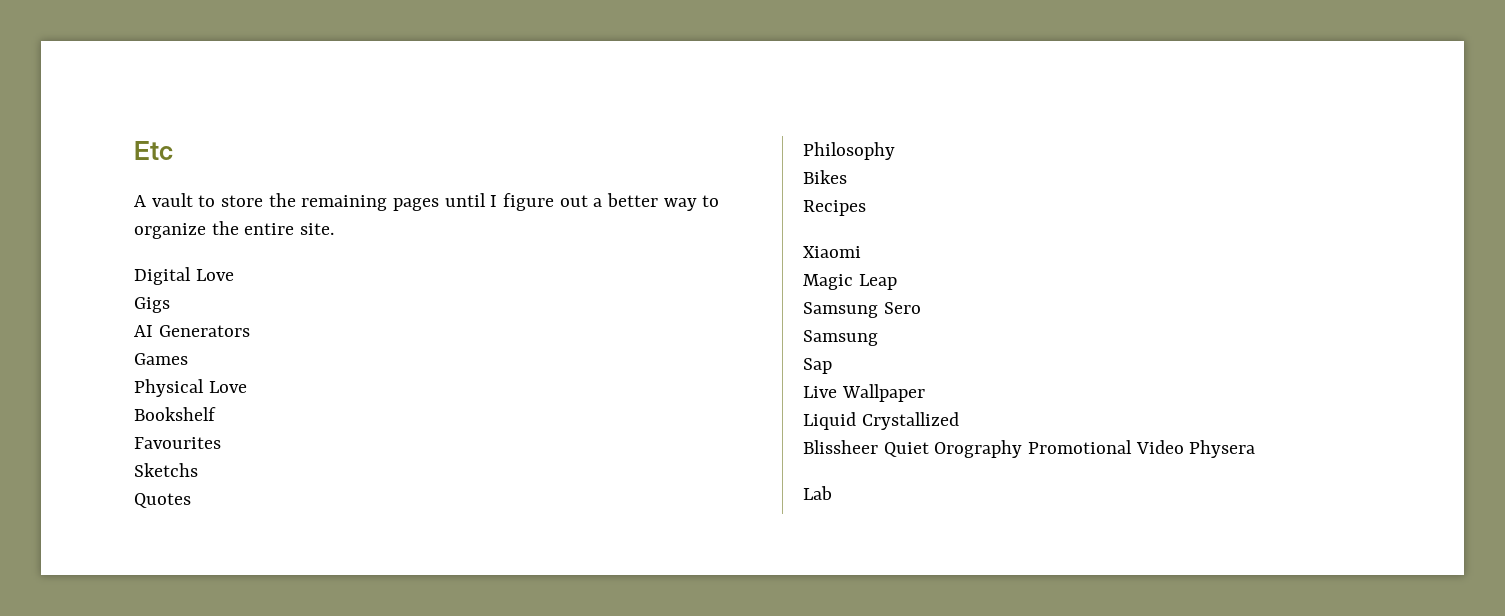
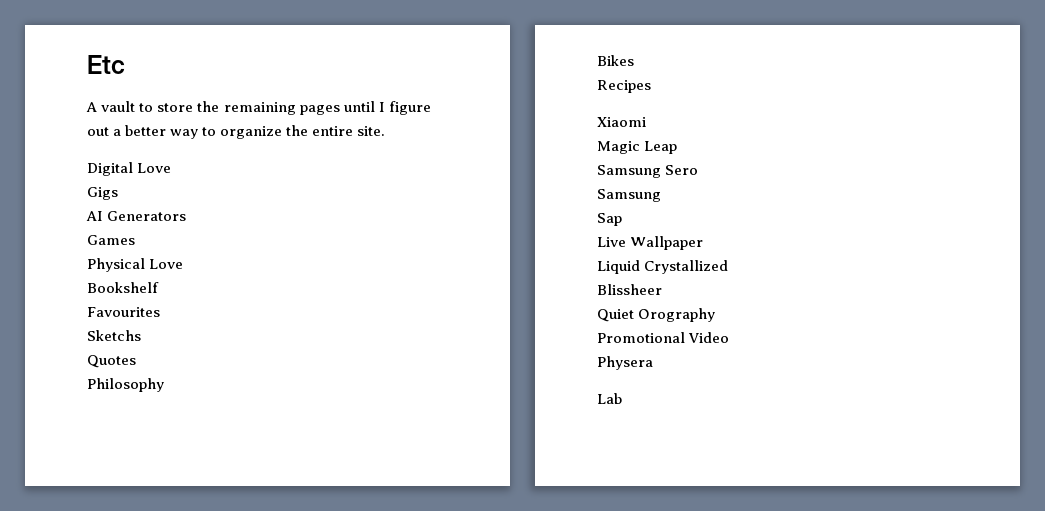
- Blissheer Quiet Orography Promotional Video Physera
+ Blissheer
+ Quiet Orography
+ Promotional Video
+ Physera

